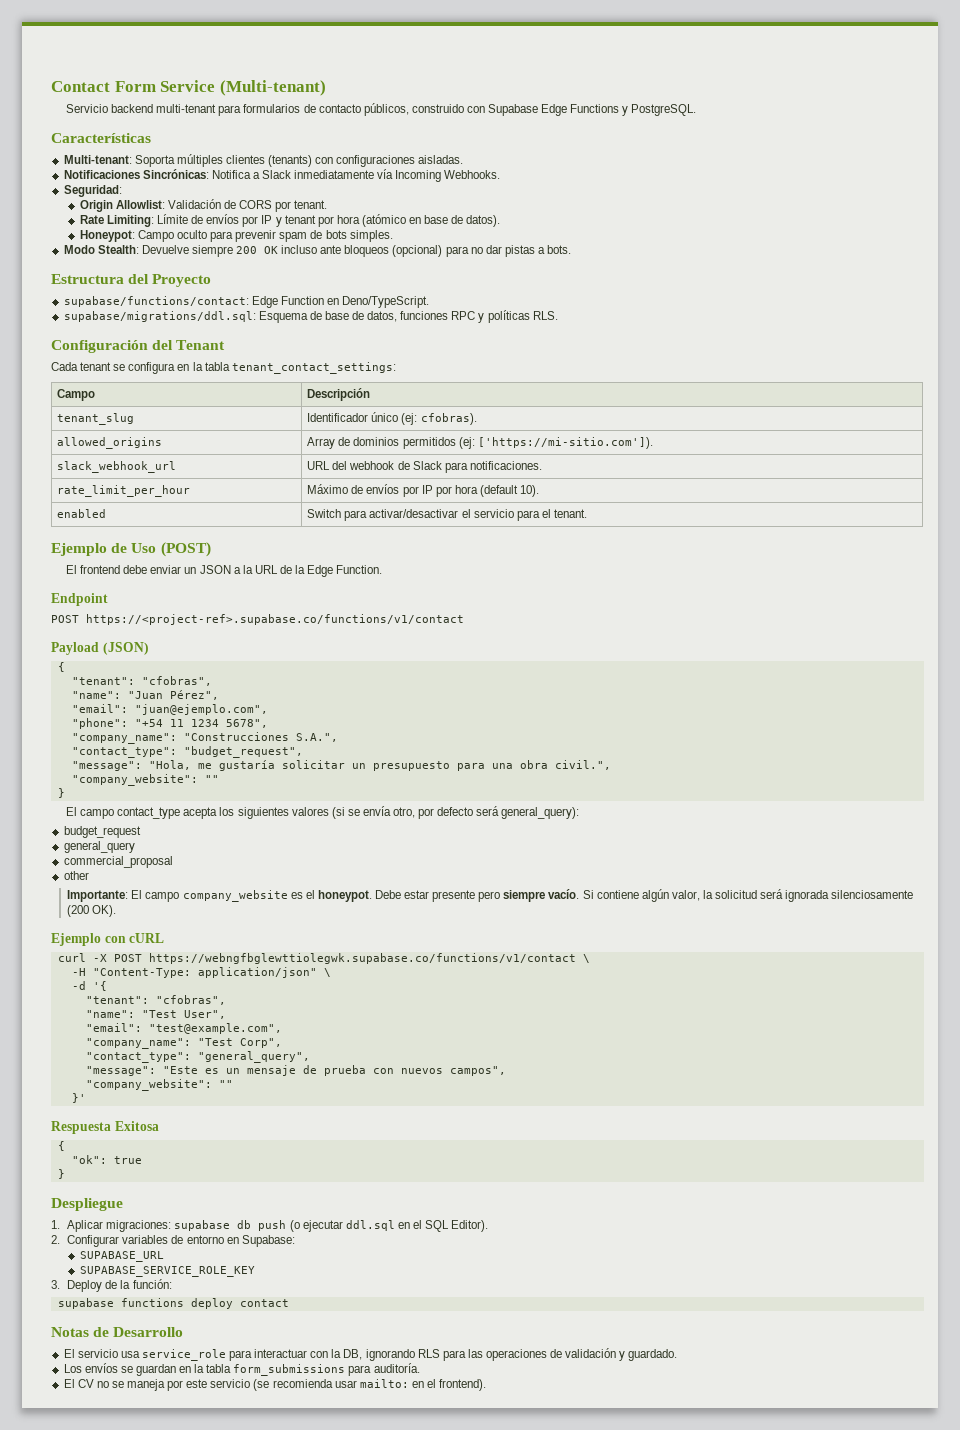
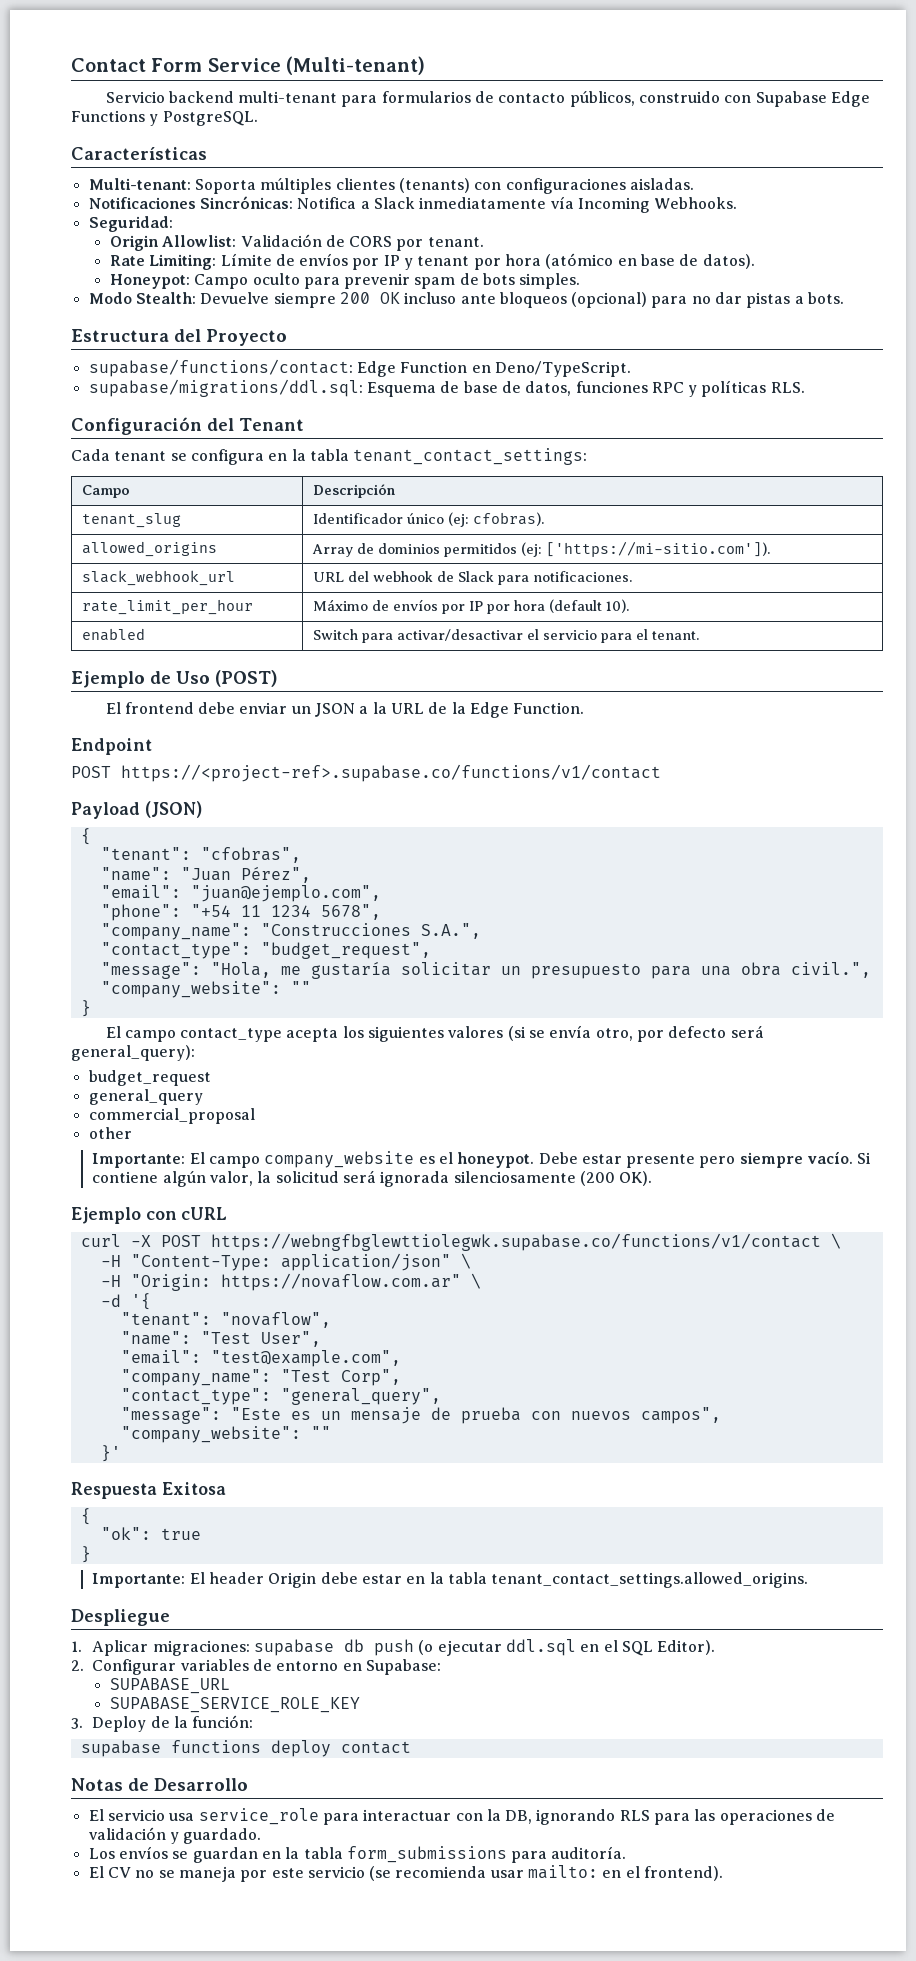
+ -H "Origin: https://novaflow.com.ar" \
  -d '{
- "tenant": "cfobras",
+ "tenant": "novaflow",
+ Importante: El header Origin debe estar en la tabla tenant_contact_settings.allowed_origins.

